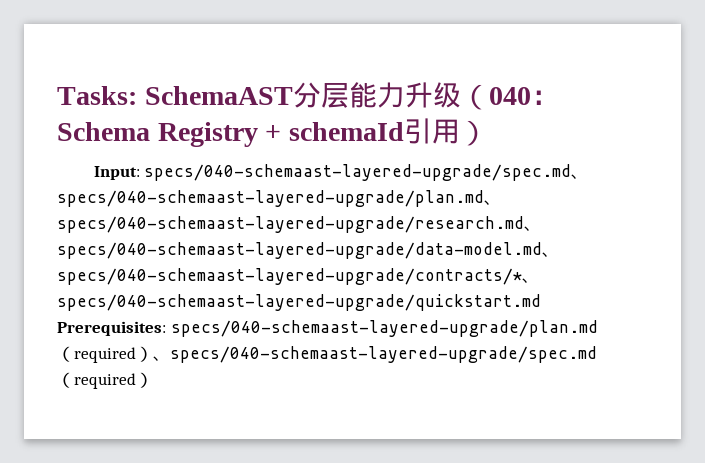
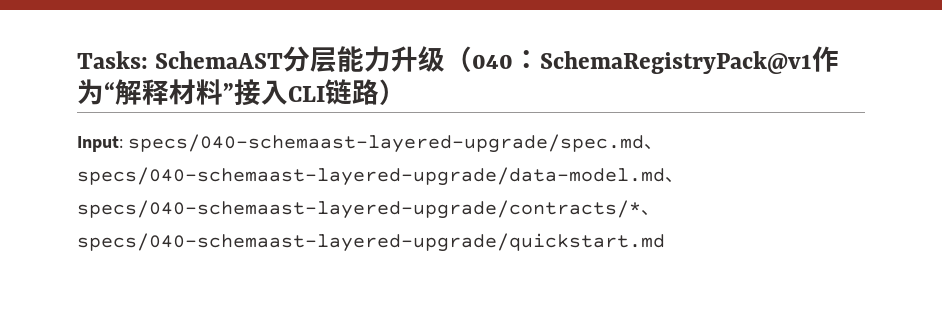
- Tasks: SchemaAST分层能力升级（040：Schema Registry + schemaId引用）
+ Tasks: SchemaAST分层能力升级（040：SchemaRegistryPack@v1作为“解释材料”接入CLI链路）
- Input: specs/040-schemaast-layered-upgrade/spec.md、specs/040-schemaast-layered-upgrade/plan.md、specs/040-schemaast-layered-upgrade/research.md、specs/040-schemaast-layered-upgrade/data-model.md、specs/040-schemaast-layered-upgrade/contracts/*、specs/040-schemaast-layered-upgrade/quickstart.md Prerequisites: specs/040-schemaast-layered-upgrade/plan.md（required）、specs/040-schemaast-layered-upgrade/spec.md（required）
+ Input: specs/040-schemaast-layered-upgrade/spec.md、specs/040-schemaast-layered-upgrade/data-model.md、specs/040-schemaast-layered-upgrade/contracts/*、specs/040-schemaast-layered-upgrade/quickstart.md

